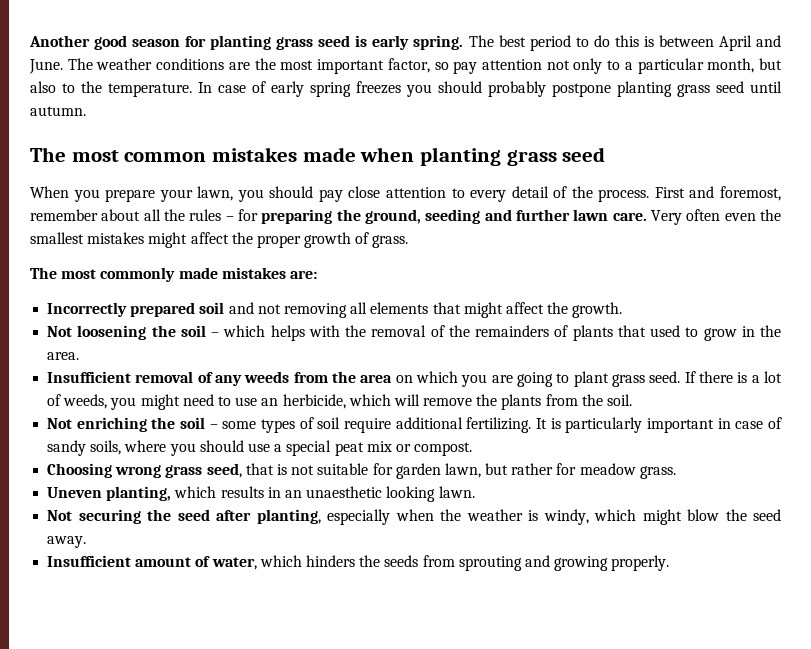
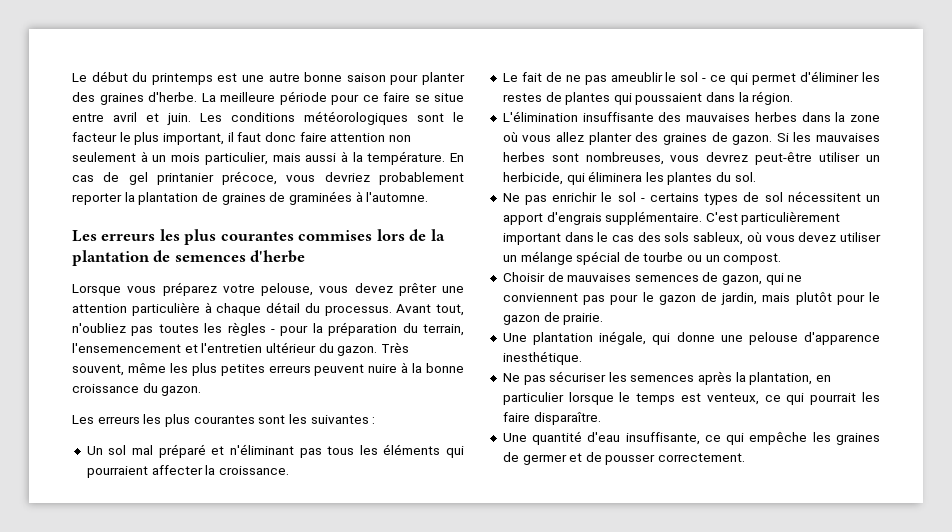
- Another good season for planting grass seed is early spring. The best period to do this is between April and June. The weather conditions are the most important factor, so pay attention not only to a particular month, but also to the temperature. In case of early spring freezes you should probably postpone planting grass seed until autumn.
- The most common mistakes made when planting grass seed
- When you prepare your lawn, you should pay close attention to every detail of the process. First and foremost, remember about all the rules – for preparing the ground, seeding and further lawn care. Very often even the smallest mistakes might affect the proper growth of grass.
- The most commonly made mistakes are:
- Incorrectly prepared soil and not removing all elements that might affect the growth.
- Not loosening the soil – which helps with the removal of the remainders of plants that used to grow in the area.
- Insufficient removal of any weeds from the area on which you are going to plant grass seed. If there is a lot of weeds, you might need to use an herbicide, which will remove the plants from the soil.
- Not enriching the soil – some types of soil require additional fertilizing. It is particularly important in case of sandy soils, where you should use a special peat mix or compost.
- Choosing wrong grass seed, that is not suitable for garden lawn, but rather for meadow grass.
- Uneven planting, which results in an unaesthetic looking lawn.
- Not securing the seed after planting, especially when the weather is windy, which might blow the seed away.
- Insufficient amount of water, which hinders the seeds from sprouting and growing properly.
+ Le début du printemps est une autre bonne saison pour planter des graines d'herbe. La meilleure période pour ce faire se situe entre avril et juin. Les conditions météorologiques sont le facteur le plus important, il faut donc faire attention non seulement à un mois particulier, mais aussi à la température. En cas de gel printanier précoce, vous devriez probablement reporter la plantation de graines de graminées à l'automne.
+ Les erreurs les plus courantes commises lors de la plantation de semences d'herbe
+ Lorsque vous préparez votre pelouse, vous devez prêter une attention particulière à chaque détail du processus. Avant tout, n'oubliez pas toutes les règles - pour la préparation du terrain, l'ensemencement et l'entretien ultérieur du gazon. Très souvent, même les plus petites erreurs peuvent nuire à la bonne croissance du gazon.
+ Les erreurs les plus courantes sont les suivantes :
+ Un sol mal préparé et n'éliminant pas tous les éléments qui pourraient affecter la croissance.
+ Le fait de ne pas ameublir le sol - ce qui permet d'éliminer les restes de plantes qui poussaient dans la région.
+ L'élimination insuffisante des mauvaises herbes dans la zone où vous allez planter des graines de gazon. Si les mauvaises herbes sont nombreuses, vous devrez peut-être utiliser un herbicide, qui éliminera les plantes du sol.
+ Ne pas enrichir le sol - certains types de sol nécessitent un apport d'engrais supplémentaire. C'est particulièrement important dans le cas des sols sableux, où vous devez utiliser un mélange spécial de tourbe ou un compost.
+ Choisir de mauvaises semences de gazon, qui ne conviennent pas pour le gazon de jardin, mais plutôt pour le gazon de prairie.
+ Une plantation inégale, qui donne une pelouse d'apparence inesthétique.
+ Ne pas sécuriser les semences après la plantation, en particulier lorsque le temps est venteux, ce qui pourrait les faire disparaître.
+ Une quantité d'eau insuffisante, ce qui empêche les graines de germer et de pousser correctement.

